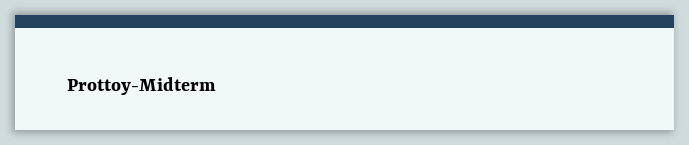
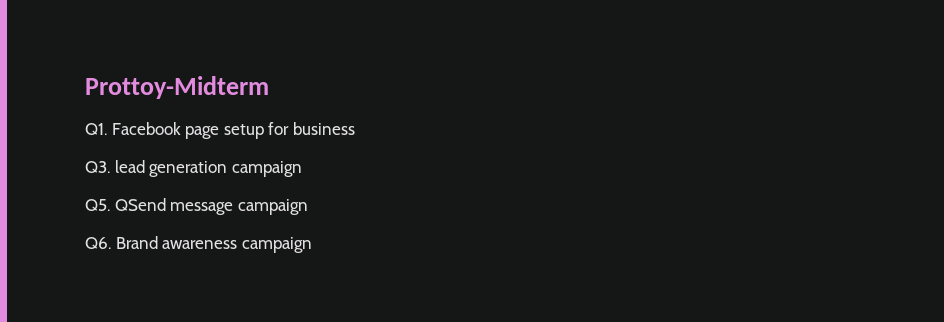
+ Q1. Facebook page setup for business
+ Q3. lead generation campaign
+ Q5. QSend message campaign
+ Q6. Brand awareness campaign

